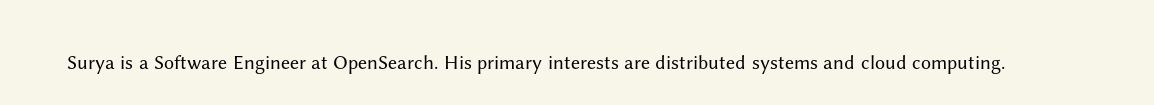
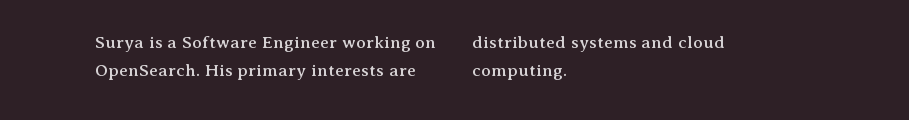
- Surya is a Software Engineer at OpenSearch.
+ Surya is a Software Engineer working on OpenSearch.

